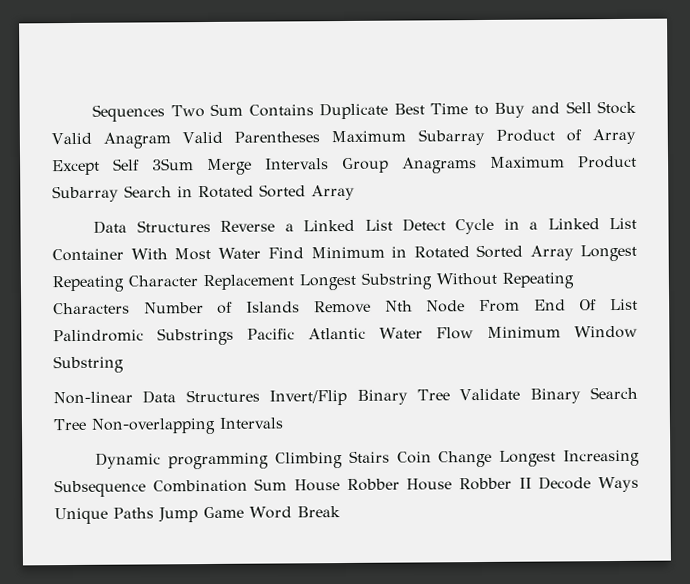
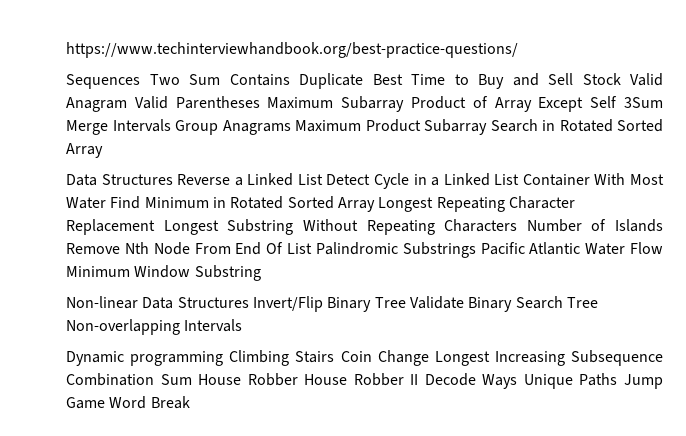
+ https://www.techinterviewhandbook.org/best-practice-questions/

